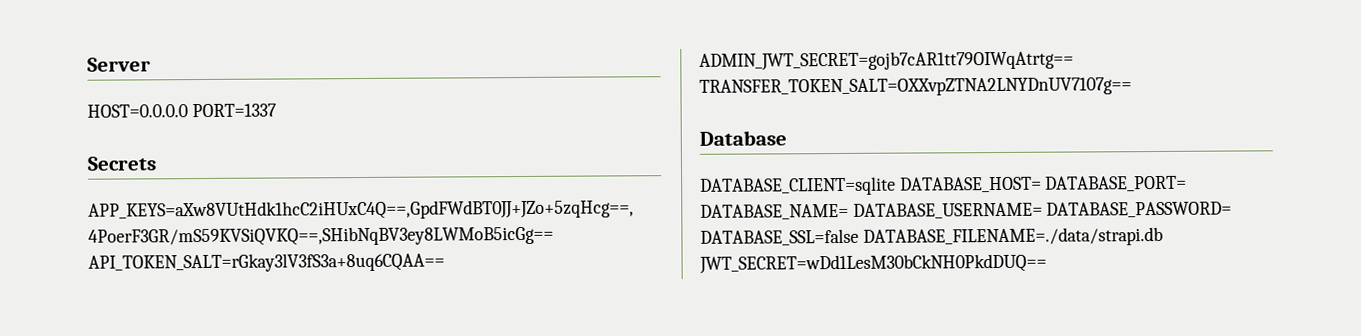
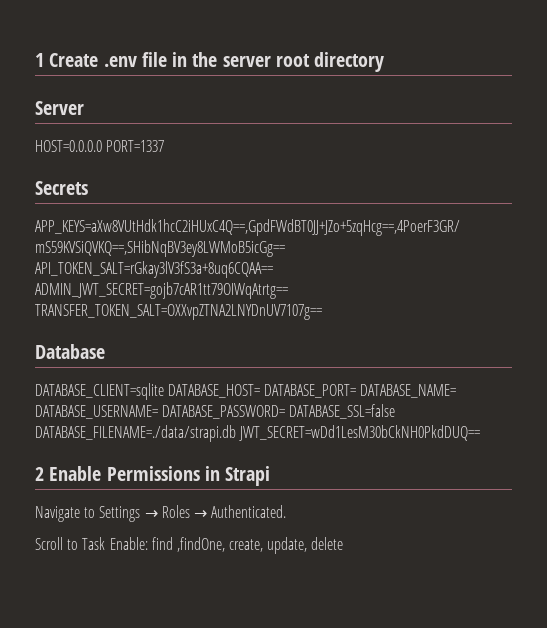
+ 1 Create .env file in the server root directory
+ 2 Enable Permissions in Strapi
+ Navigate to Settings → Roles → Authenticated.
+ Scroll to Task Enable: find ,findOne, create, update, delete

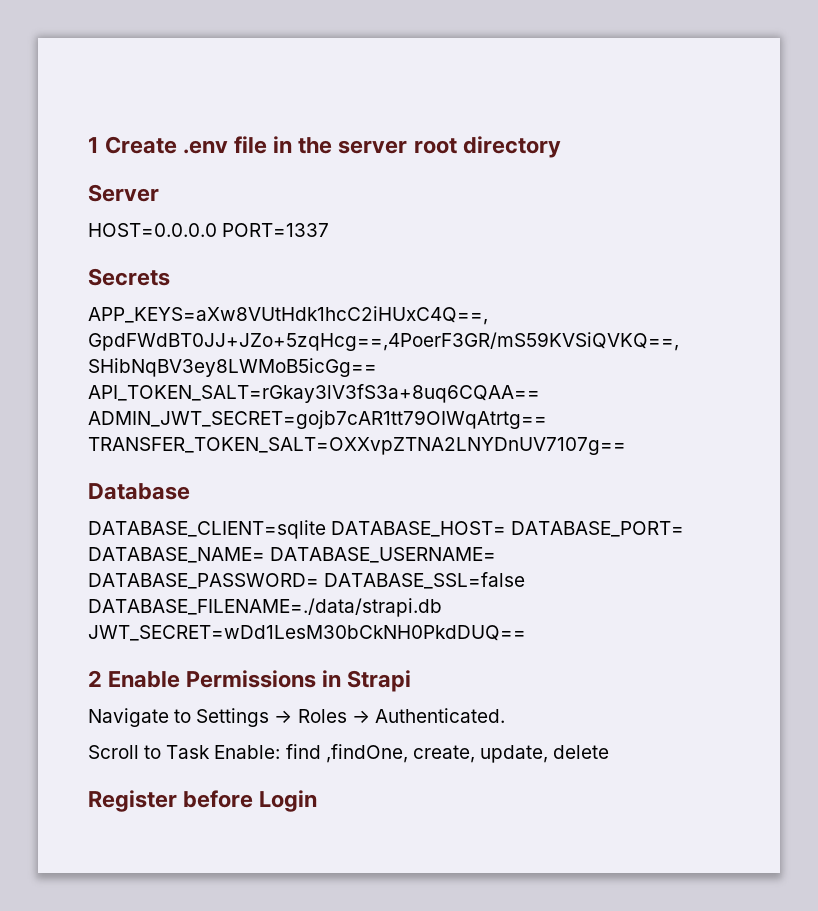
+ Register before Login

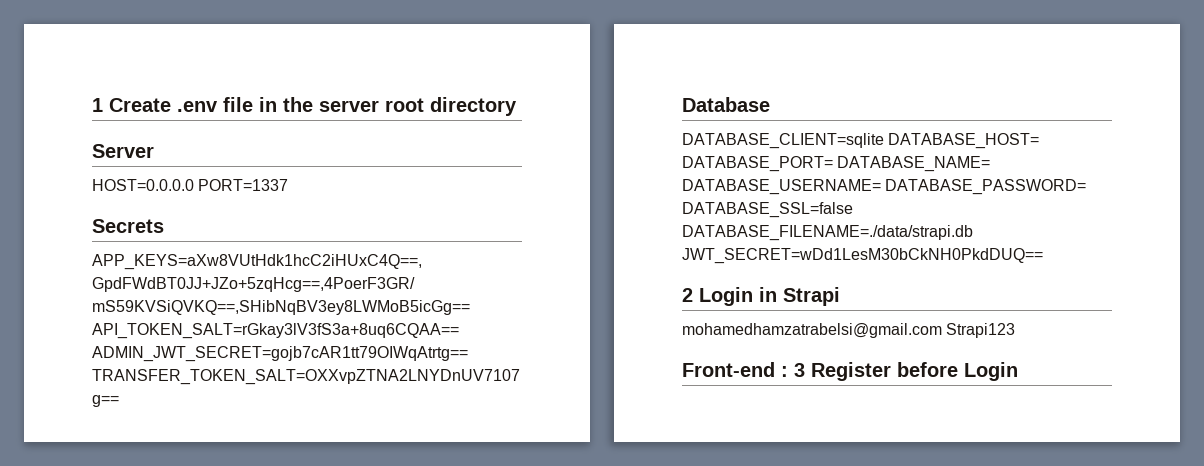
- 2 Enable Permissions in Strapi
+ 2 Login in Strapi
- Navigate to Settings → Roles → Authenticated.
- Scroll to Task Enable: find ,findOne, create, update, delete
- Register before Login
+ mohamedhamzatrabelsi@gmail.com Strapi123
+ Front-end : 3 Register before Login

